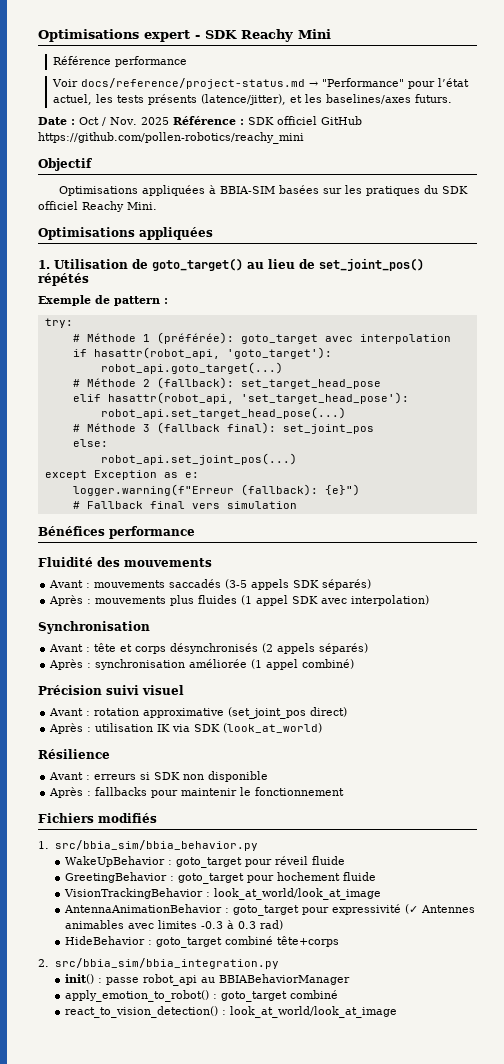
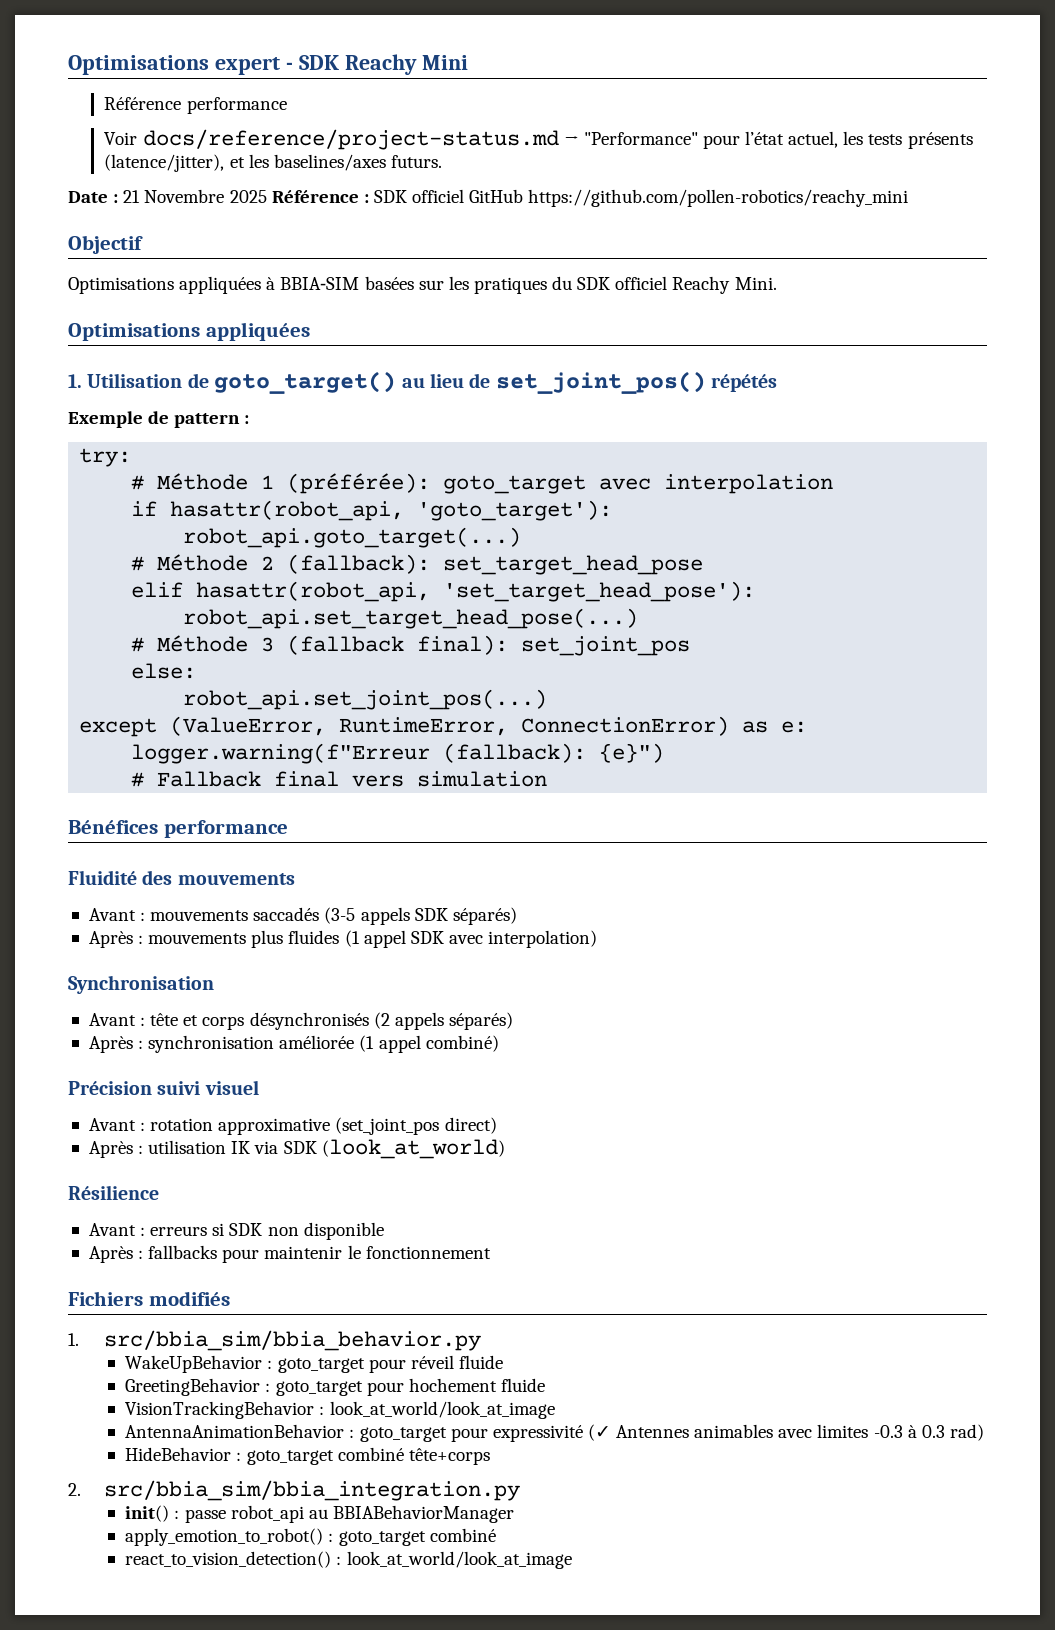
- Date : Oct / Nov. 2025 Référence : SDK officiel GitHub https://github.com/pollen-robotics/reachy_mini
+ Date : 21 Novembre 2025 Référence : SDK officiel GitHub https://github.com/pollen-robotics/reachy_mini
- except Exception as e:
+ except (ValueError, RuntimeError, ConnectionError) as e:

